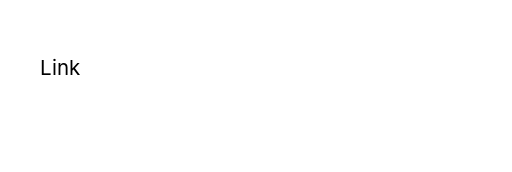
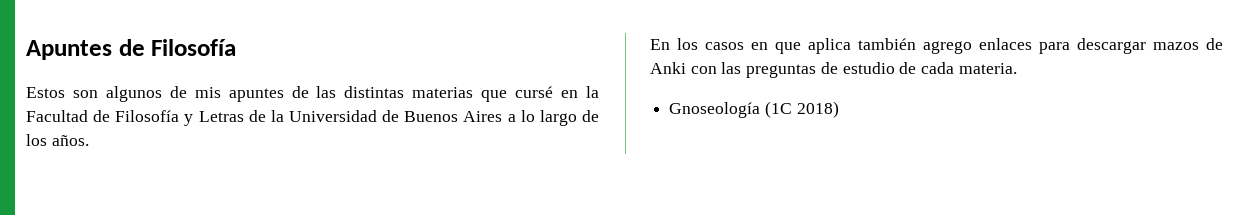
- Link
+ Apuntes de Filosofía
+ Estos son algunos de mis apuntes de las distintas materias que cursé en la Facultad de Filosofía y Letras de la Universidad de Buenos Aires a lo largo de los años.
+ En los casos en que aplica también agrego enlaces para descargar mazos de Anki con las preguntas de estudio de cada materia.
+ Gnoseología (1C 2018)

